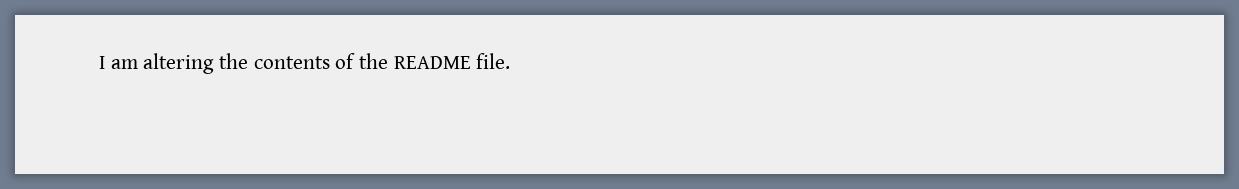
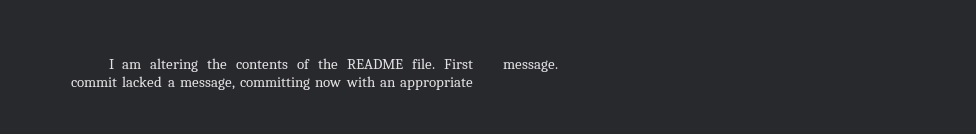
+ First commit lacked a message, committing now with an appropriate message.

